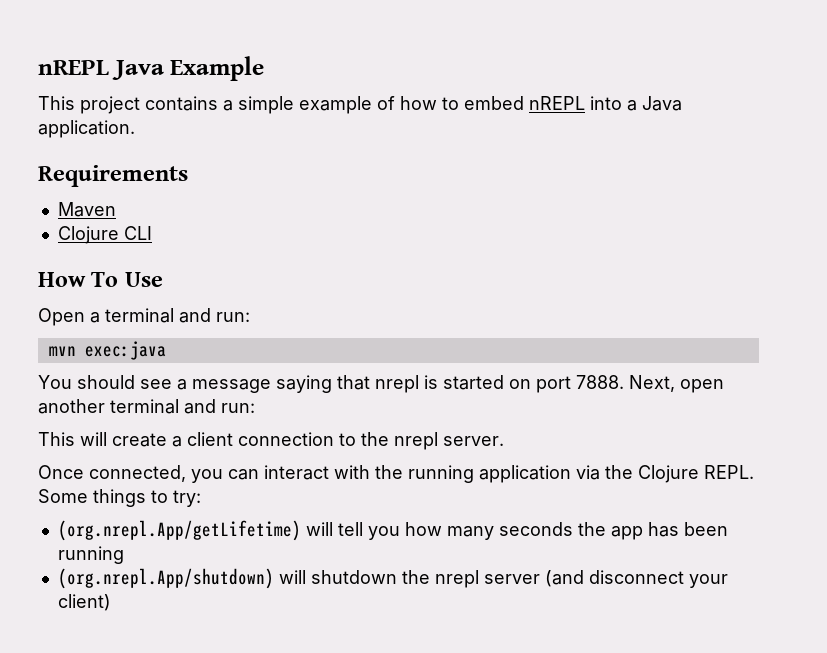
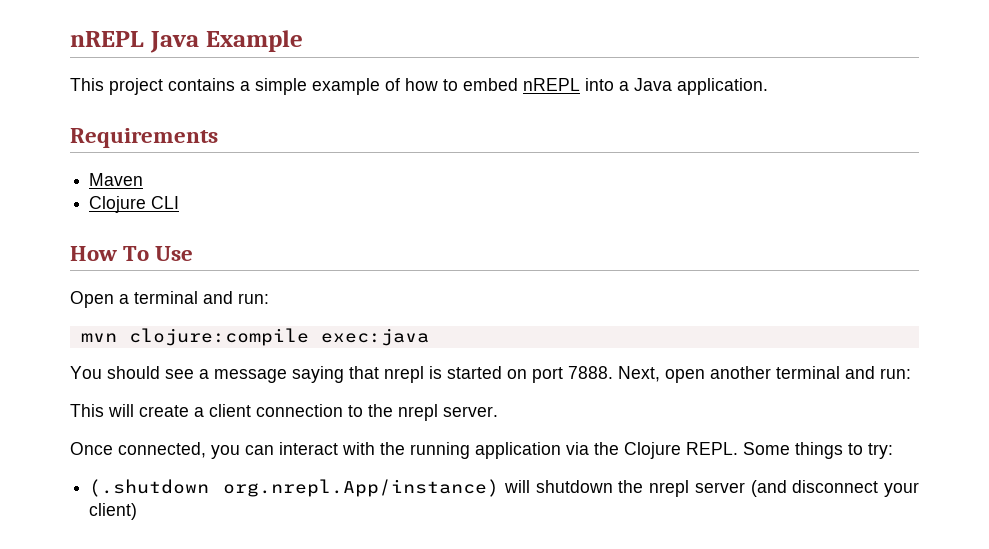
- mvn exec:java
+ mvn clojure:compile exec:java
- (org.nrepl.App/getLifetime) will tell you how many seconds the app has been running
- (org.nrepl.App/shutdown) will shutdown the nrepl server (and disconnect your client)
+ (.shutdown org.nrepl.App/instance) will shutdown the nrepl server (and disconnect your client)

